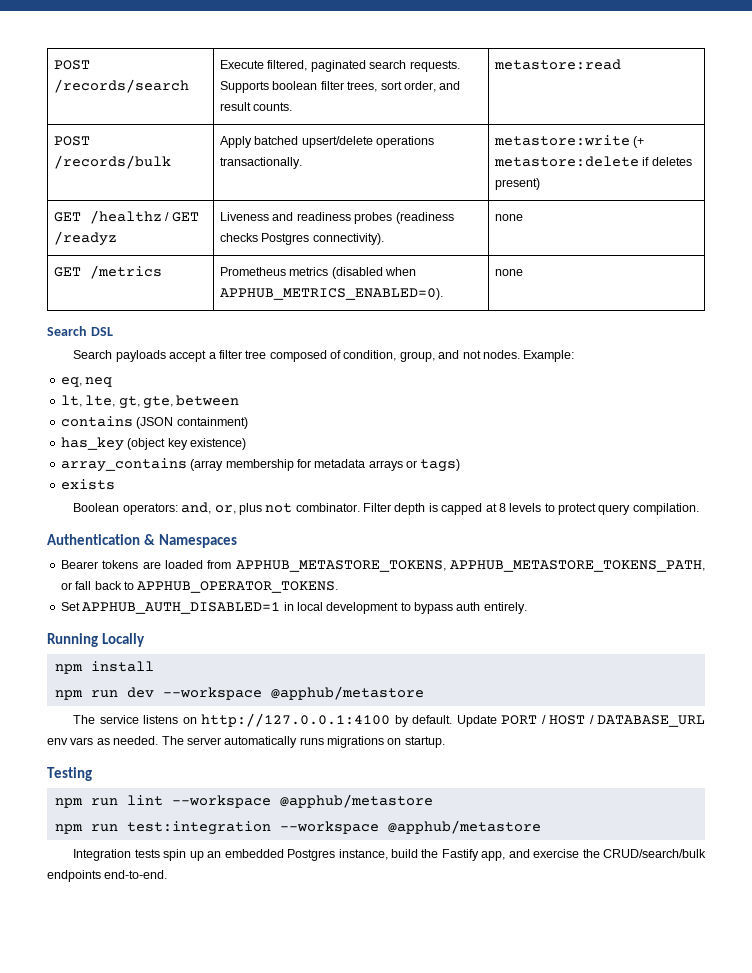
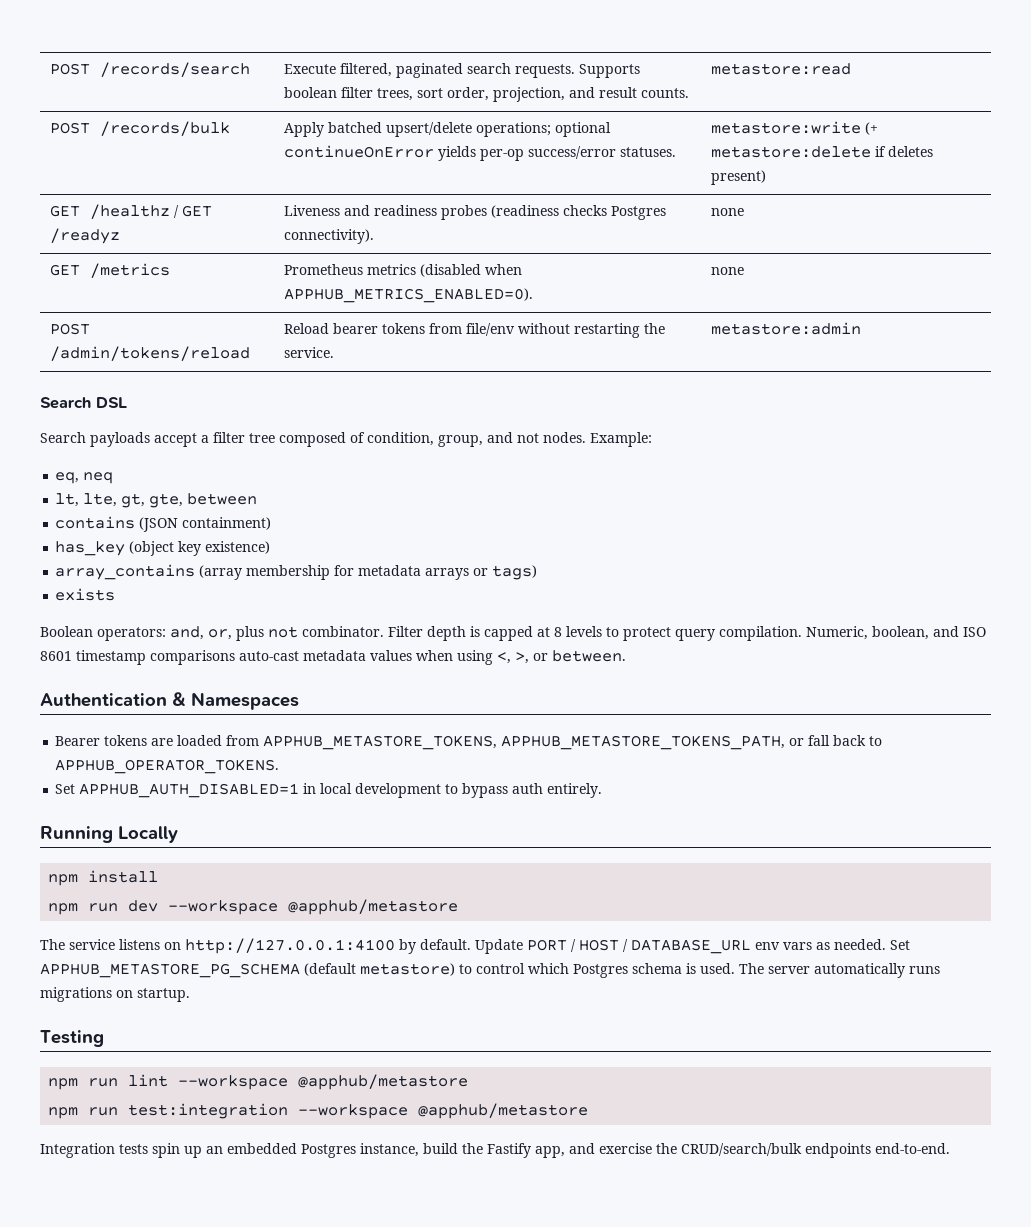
- POST /records/search | Execute filtered, paginated search requests. Supports boolean filter trees, sort order, and result counts. | metastore:read
+ POST /records/search | Execute filtered, paginated search requests. Supports boolean filter trees, sort order, projection, and result counts. | metastore:read
- POST /records/bulk | Apply batched upsert/delete operations transactionally. | metastore:write (+ metastore:delete if deletes present)
+ POST /records/bulk | Apply batched upsert/delete operations; optional continueOnError yields per-op success/error statuses. | metastore:write (+ metastore:delete if deletes present)
+ POST /admin/tokens/reload | Reload bearer tokens from file/env without restarting the service. | metastore:admin
+ Numeric, boolean, and ISO 8601 timestamp comparisons auto-cast metadata values when using <, >, or between.
+ Set APPHUB_METASTORE_PG_SCHEMA (default metastore) to control which Postgres schema is used.

